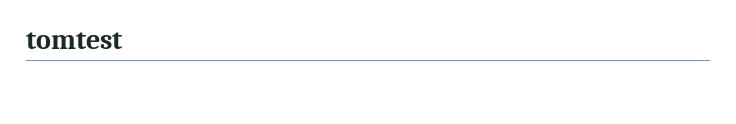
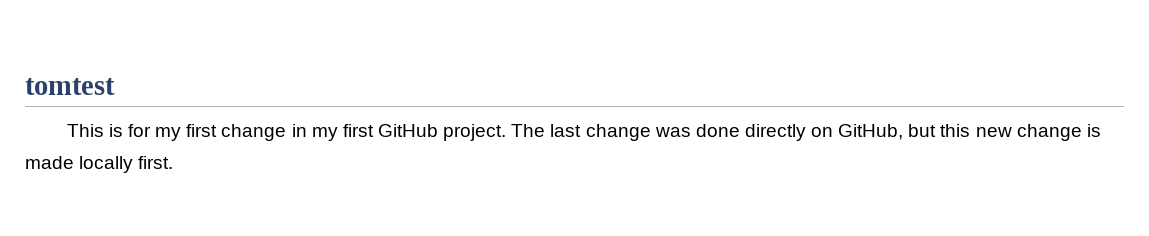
+ This is for my first change in my first GitHub project. The last change was done directly on GitHub, but this new change is made locally first.

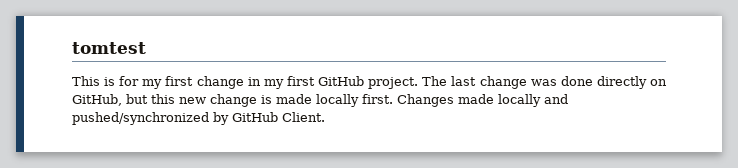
+ Changes made locally and pushed/synchronized by GitHub Client.

